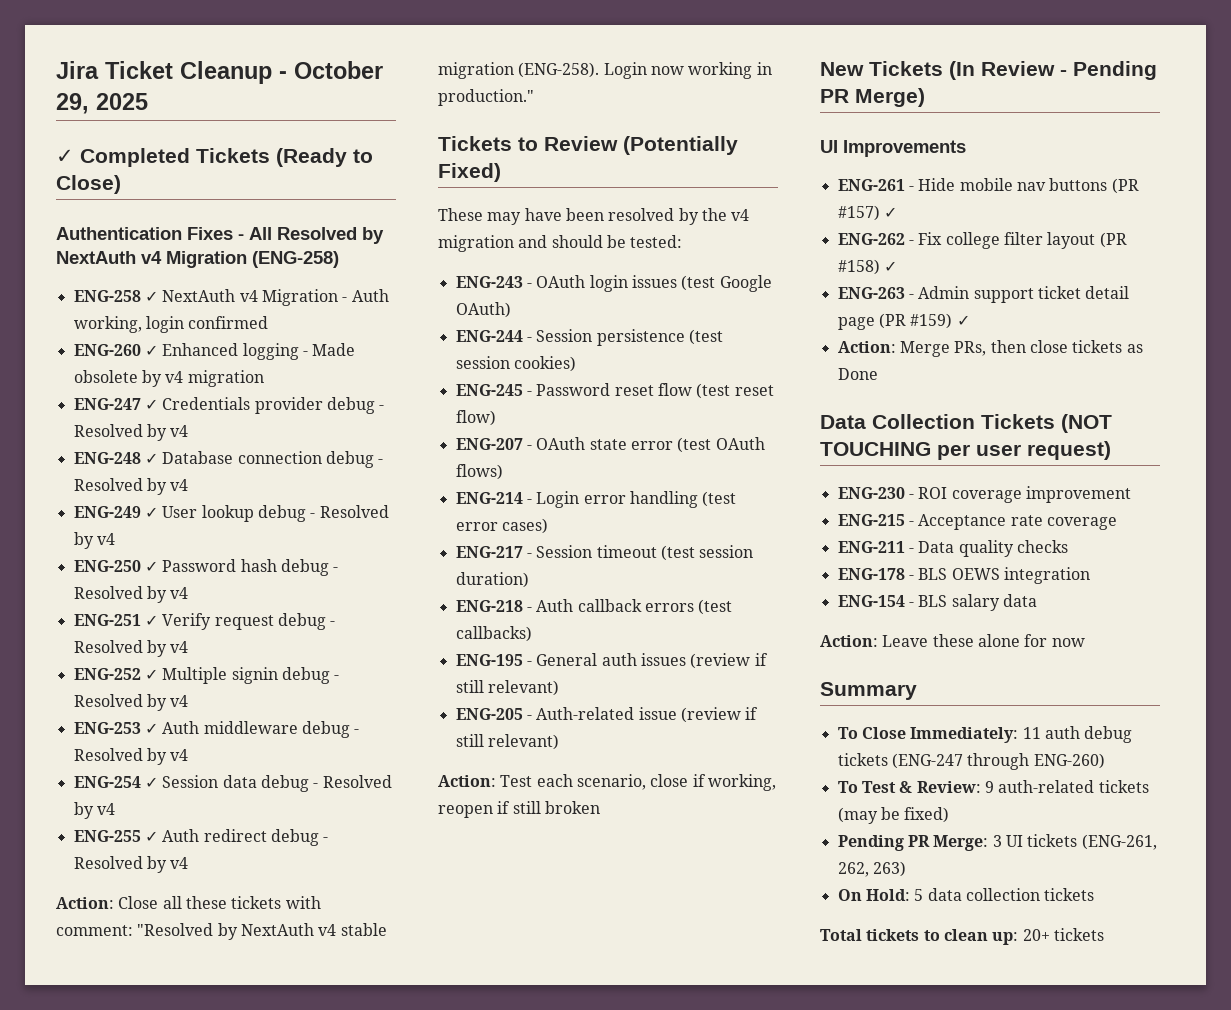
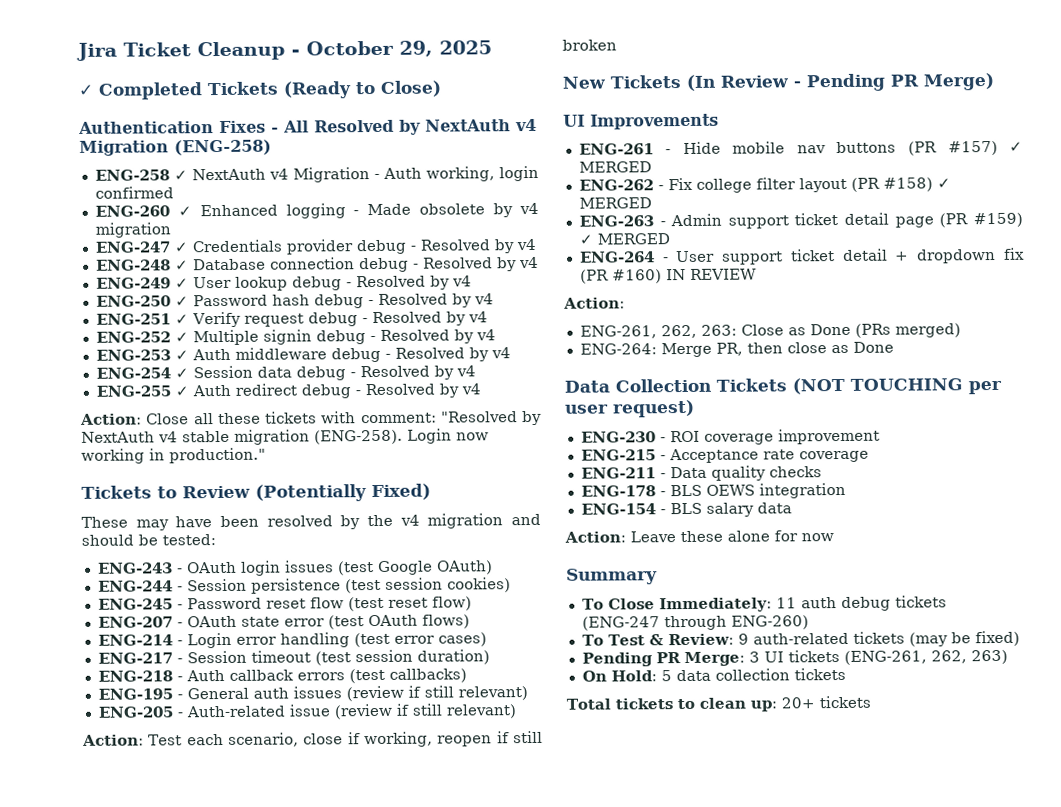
- ENG-261 - Hide mobile nav buttons (PR #157) ✓
+ ENG-261 - Hide mobile nav buttons (PR #157) ✓ MERGED
- ENG-262 - Fix college filter layout (PR #158) ✓
+ ENG-262 - Fix college filter layout (PR #158) ✓ MERGED
- ENG-263 - Admin support ticket detail page (PR #159) ✓
- Action: Merge PRs, then close tickets as Done
+ ENG-263 - Admin support ticket detail page (PR #159) ✓ MERGED
+ ENG-264 - User support ticket detail + dropdown fix (PR #160) IN REVIEW
+ Action:
+ ENG-261, 262, 263: Close as Done (PRs merged)
+ ENG-264: Merge PR, then close as Done

